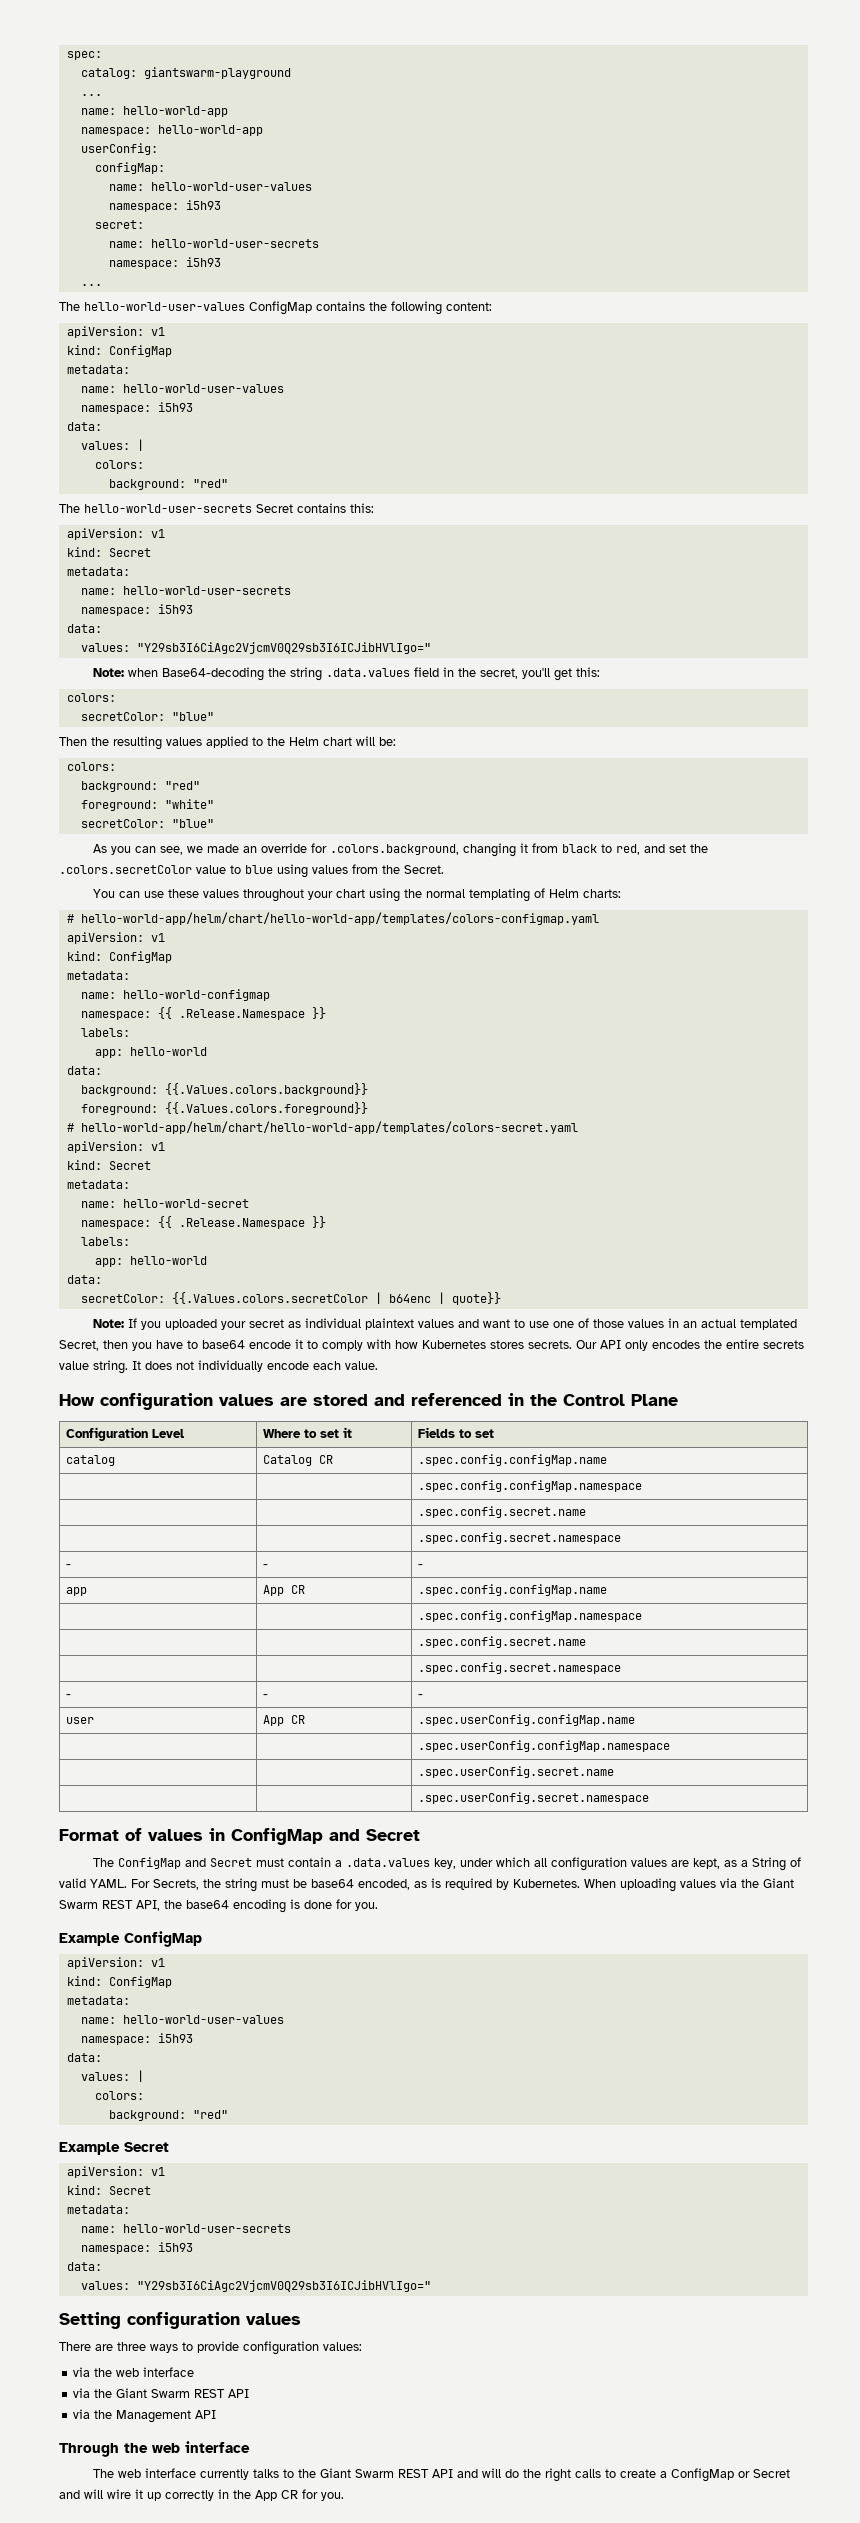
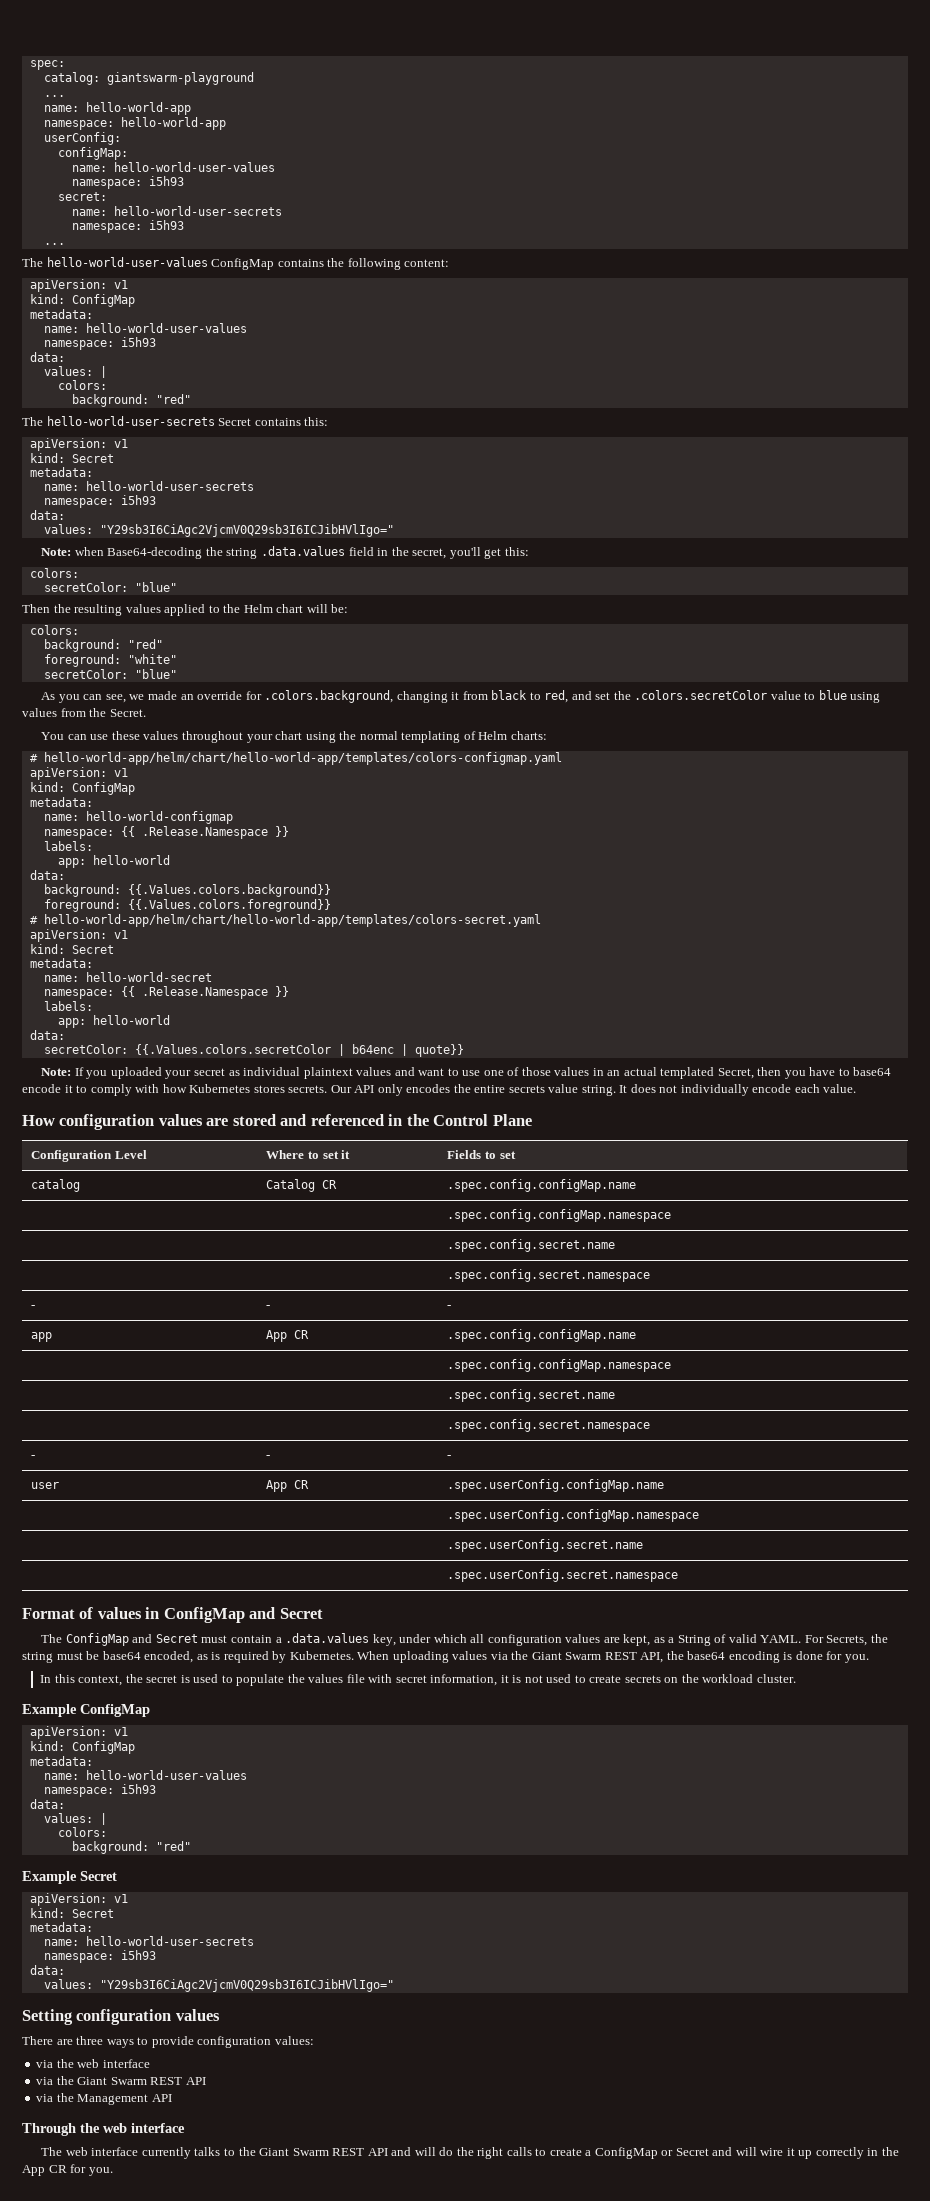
+ In this context, the secret is used to populate the values file with secret information, it is not used to create secrets on the workload cluster.

